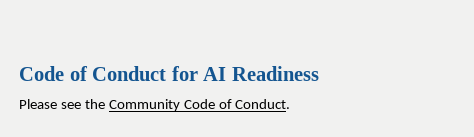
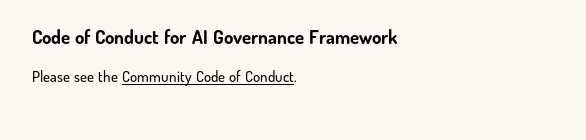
- Code of Conduct for AI Readiness
+ Code of Conduct for AI Governance Framework

